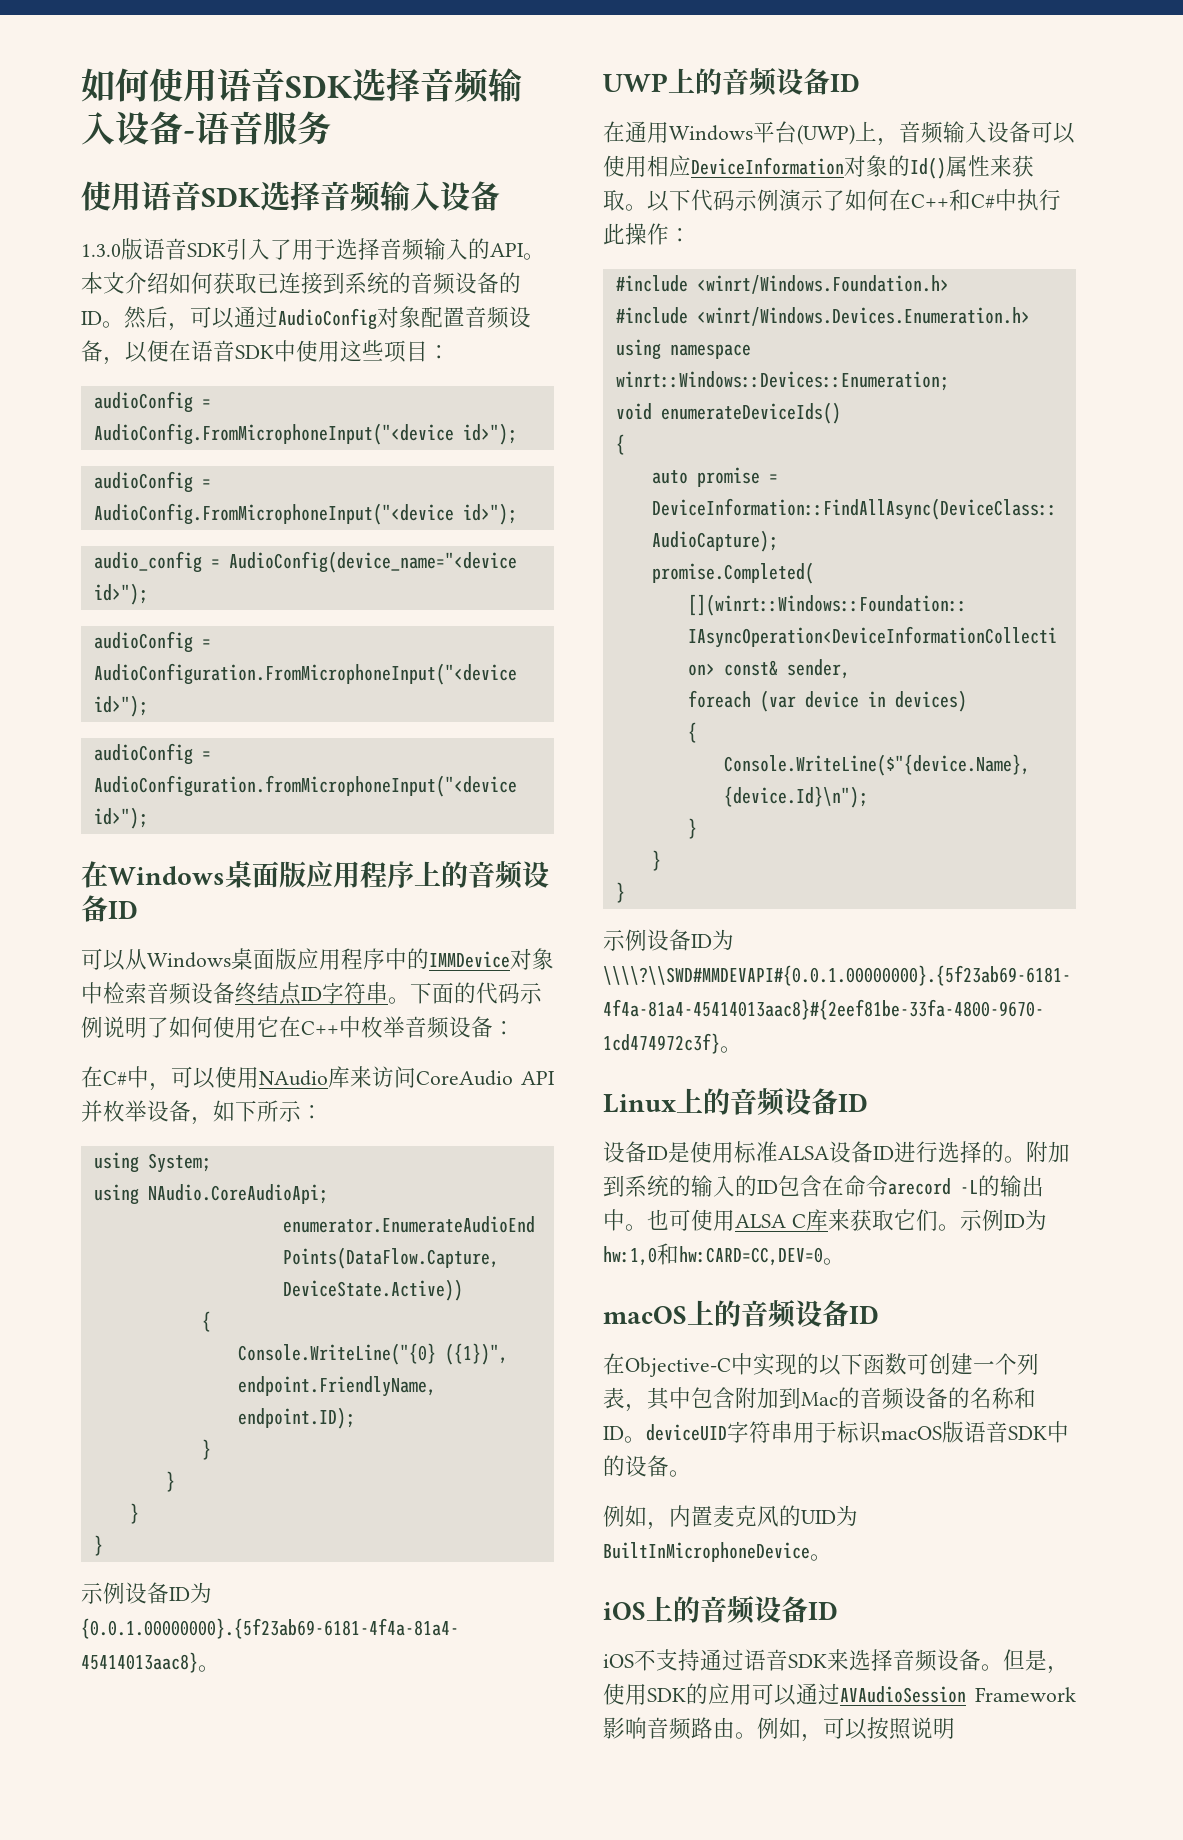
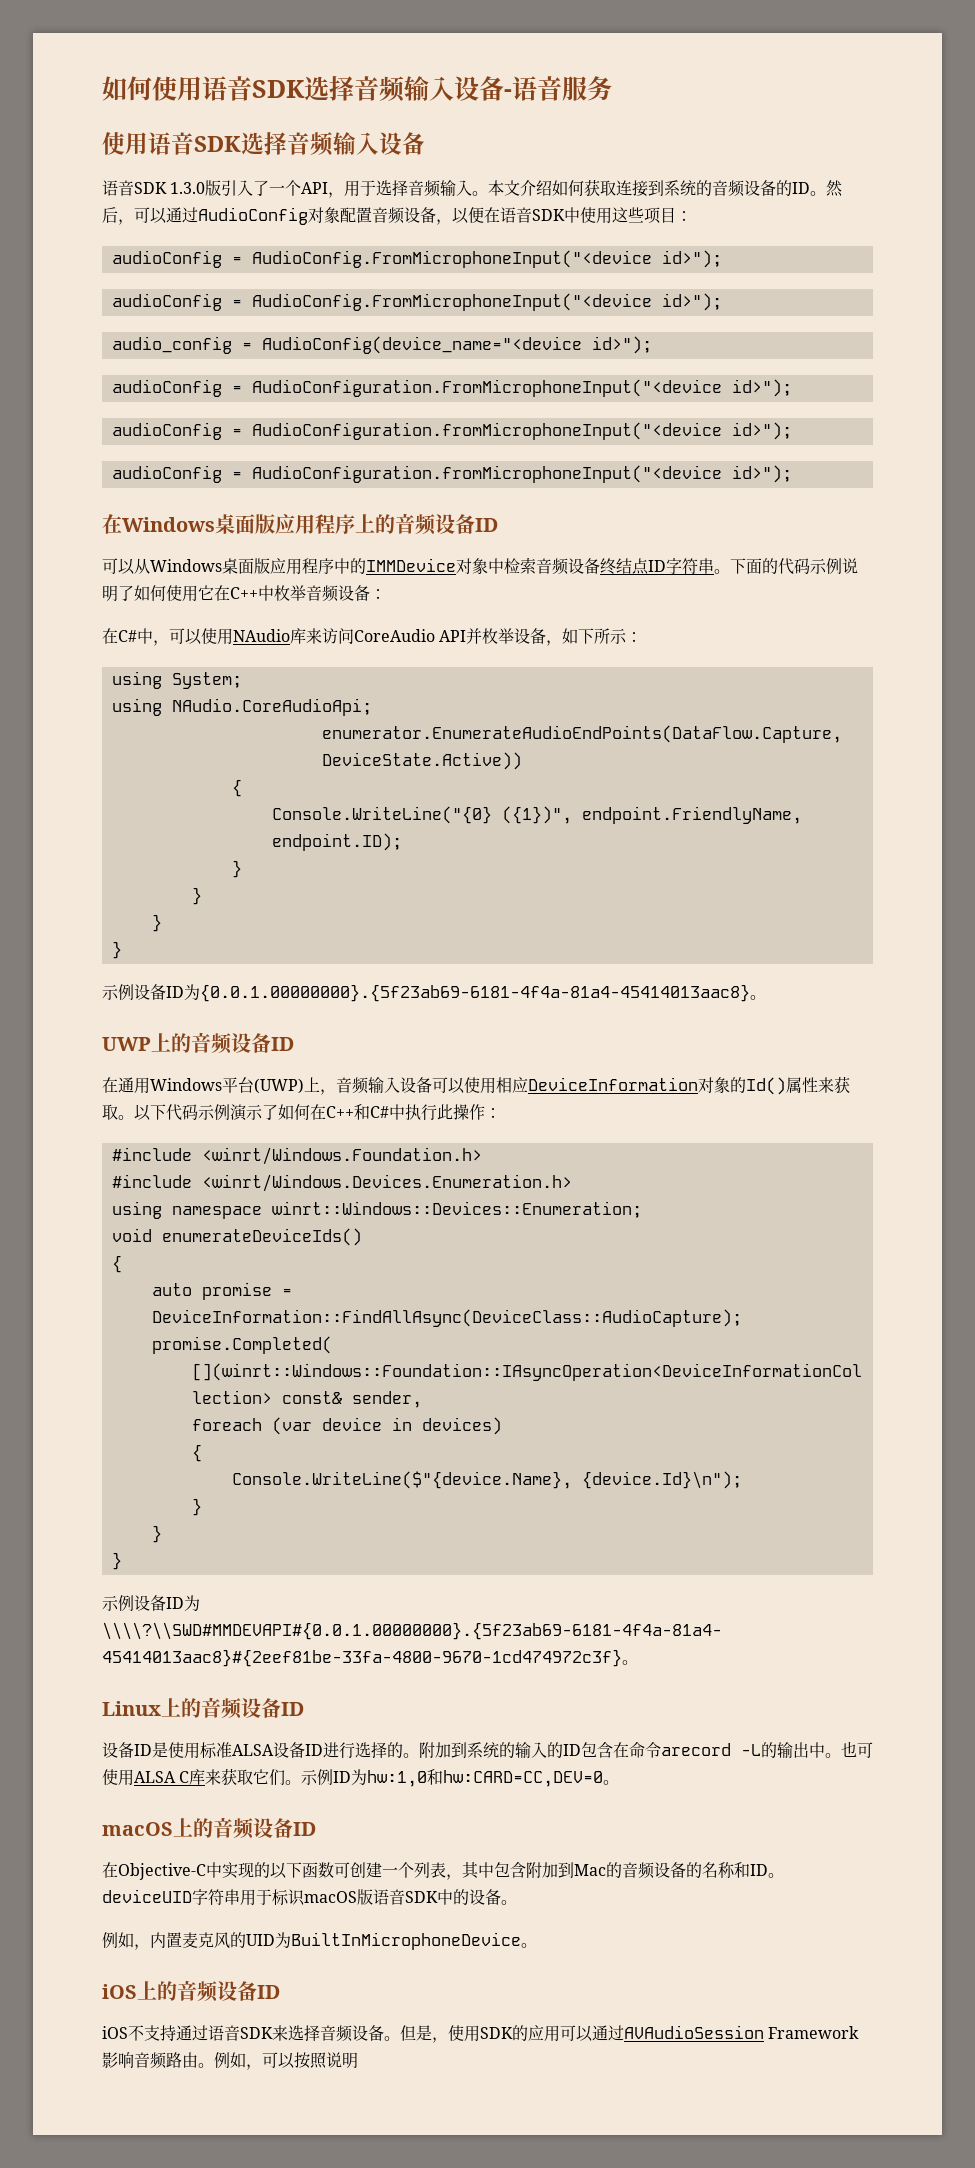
- 1.3.0版语音SDK引入了用于选择音频输入的API。
+ 语音SDK 1.3.0版引入了一个API，用于选择音频输入。
- 本文介绍如何获取已连接到系统的音频设备的ID。
+ 本文介绍如何获取连接到系统的音频设备的ID。
  audioConfig = AudioConfiguration.FromMicrophoneInput("<device id>");
+ audioConfig = AudioConfiguration.fromMicrophoneInput("<device id>");

